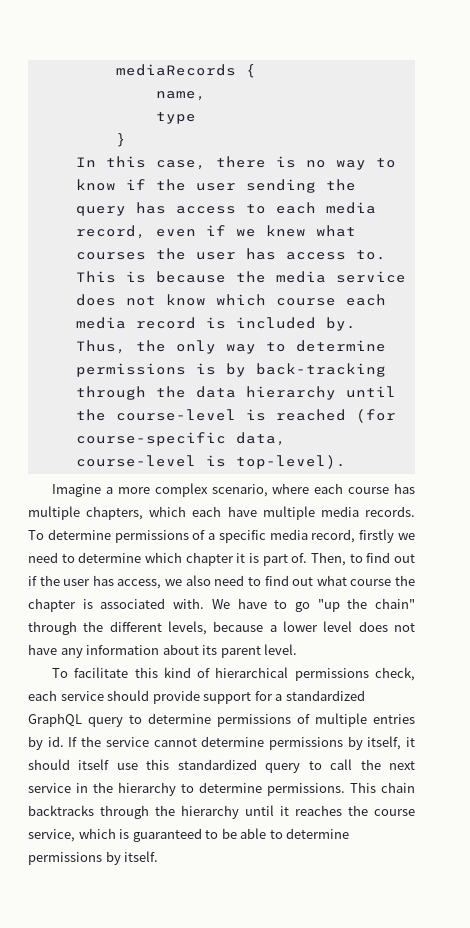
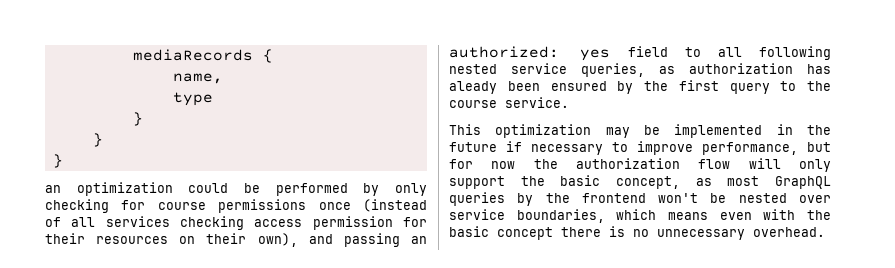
  type
  }
- In this case, there is no way to know if the user sending the query has access to each media record, even if we knew what courses the user has access to. This is because the media service does not know which course each media record is included by. Thus, the only way to determine permissions is by back-tracking through the data hierarchy until the course-level is reached (for course-specific data, course-level is top-level).
- Imagine a more complex scenario, where each course has multiple chapters, which each have multiple media records. To determine permissions of a specific media record, firstly we need to determine which chapter it is part of. Then, to find out if the user has access, we also need to find out what course the chapter is associated with. We have to go "up the chain" through the different levels, because a lower level does not have any information about its parent level.
- To facilitate this kind of hierarchical permissions check, each service should provide support for a standardized GraphQL query to determine permissions of multiple entries by id. If the service cannot determine permissions by itself, it should itself use this standardized query to call the next service in the hierarchy to determine permissions. This chain backtracks through the hierarchy until it reaches the course service, which is guaranteed to be able to determine permissions by itself.
+ }
+ }
+ an optimization could be performed by only checking for course permissions once (instead of all services checking access permission for their resources on their own), and passing an authorized: yes field to all following nested service queries, as authorization has aleady been ensured by the first query to the course service.
+ This optimization may be implemented in the future if necessary to improve performance, but for now the authorization flow will only support the basic concept, as most GraphQL queries by the frontend won't be nested over service boundaries, which means even with the basic concept there is no unnecessary overhead.

